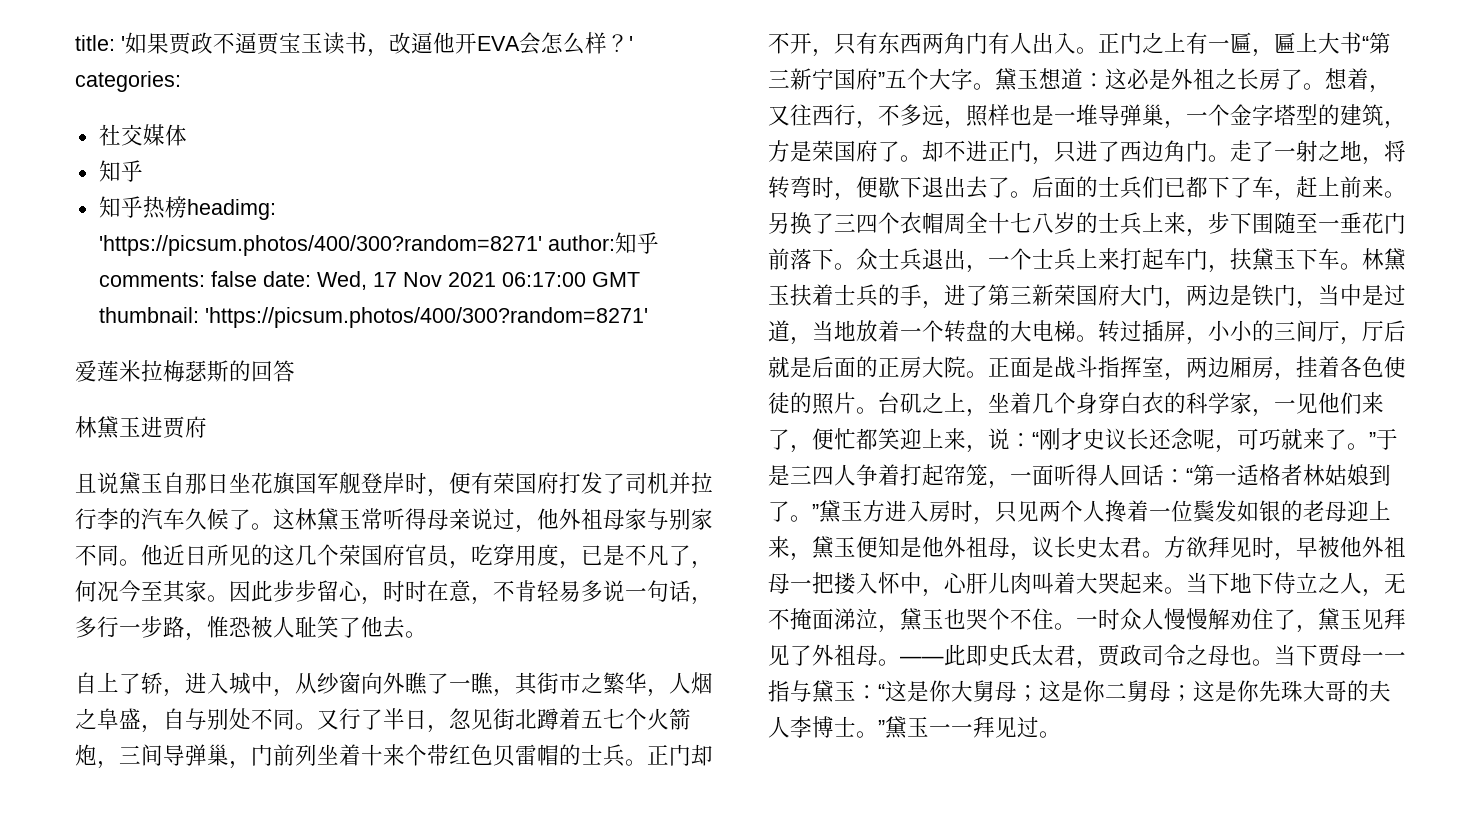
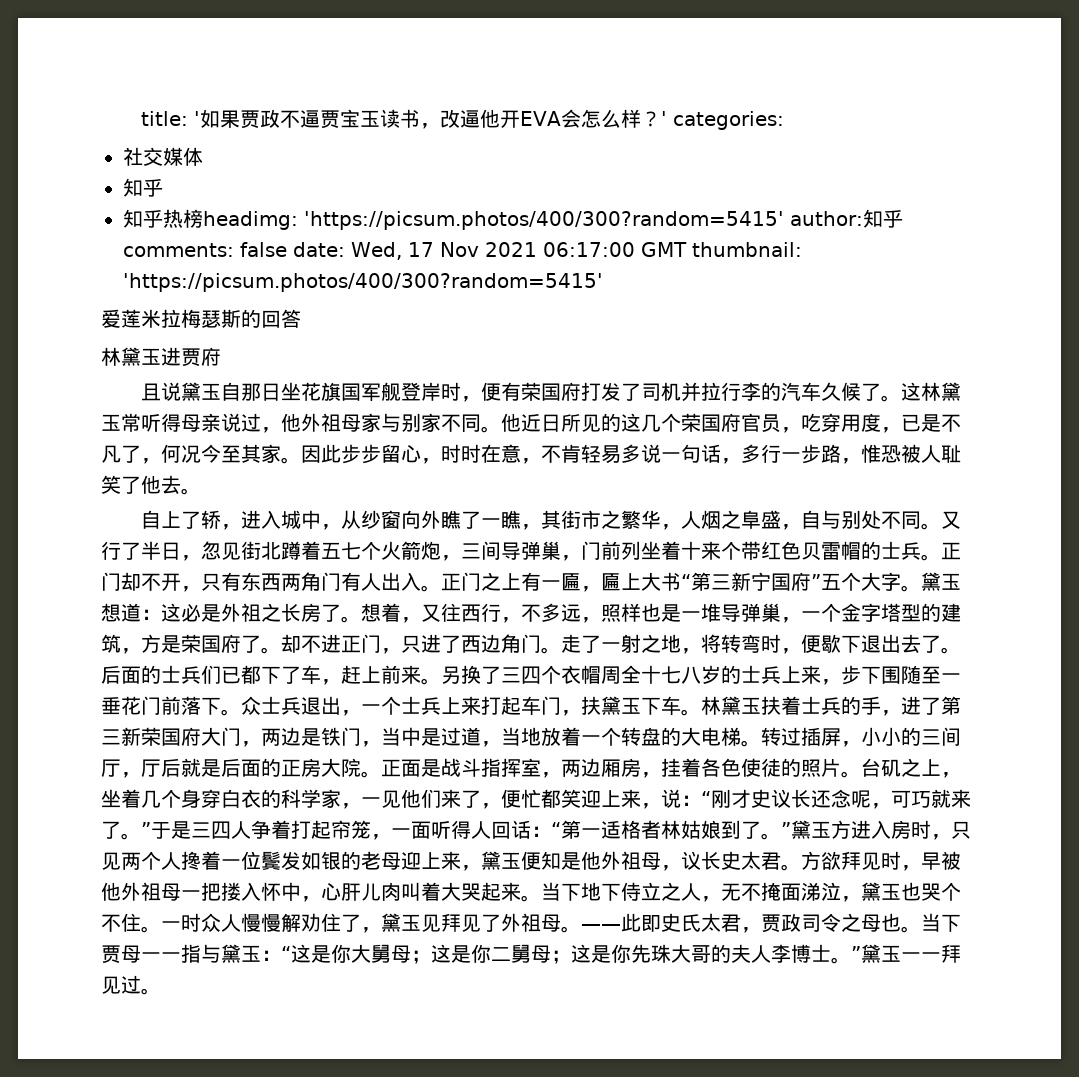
- 知乎热榜headimg: 'https://picsum.photos/400/300?random=8271' author:知乎comments: false date: Wed, 17 Nov 2021 06:17:00 GMT thumbnail: 'https://picsum.photos/400/300?random=8271'
+ 知乎热榜headimg: 'https://picsum.photos/400/300?random=5415' author:知乎comments: false date: Wed, 17 Nov 2021 06:17:00 GMT thumbnail: 'https://picsum.photos/400/300?random=5415'

